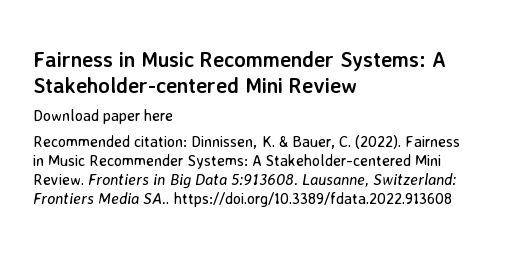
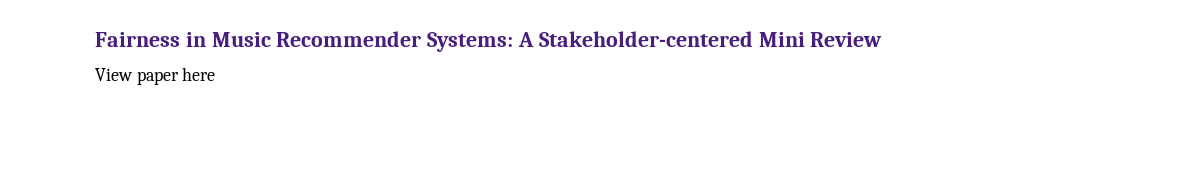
- Download paper here
+ View paper here
- Recommended citation: Dinnissen, K. & Bauer, C. (2022). Fairness in Music Recommender Systems: A Stakeholder-centered Mini Review. Frontiers in Big Data 5:913608. Lausanne, Switzerland: Frontiers Media SA.. https://doi.org/10.3389/fdata.2022.913608

